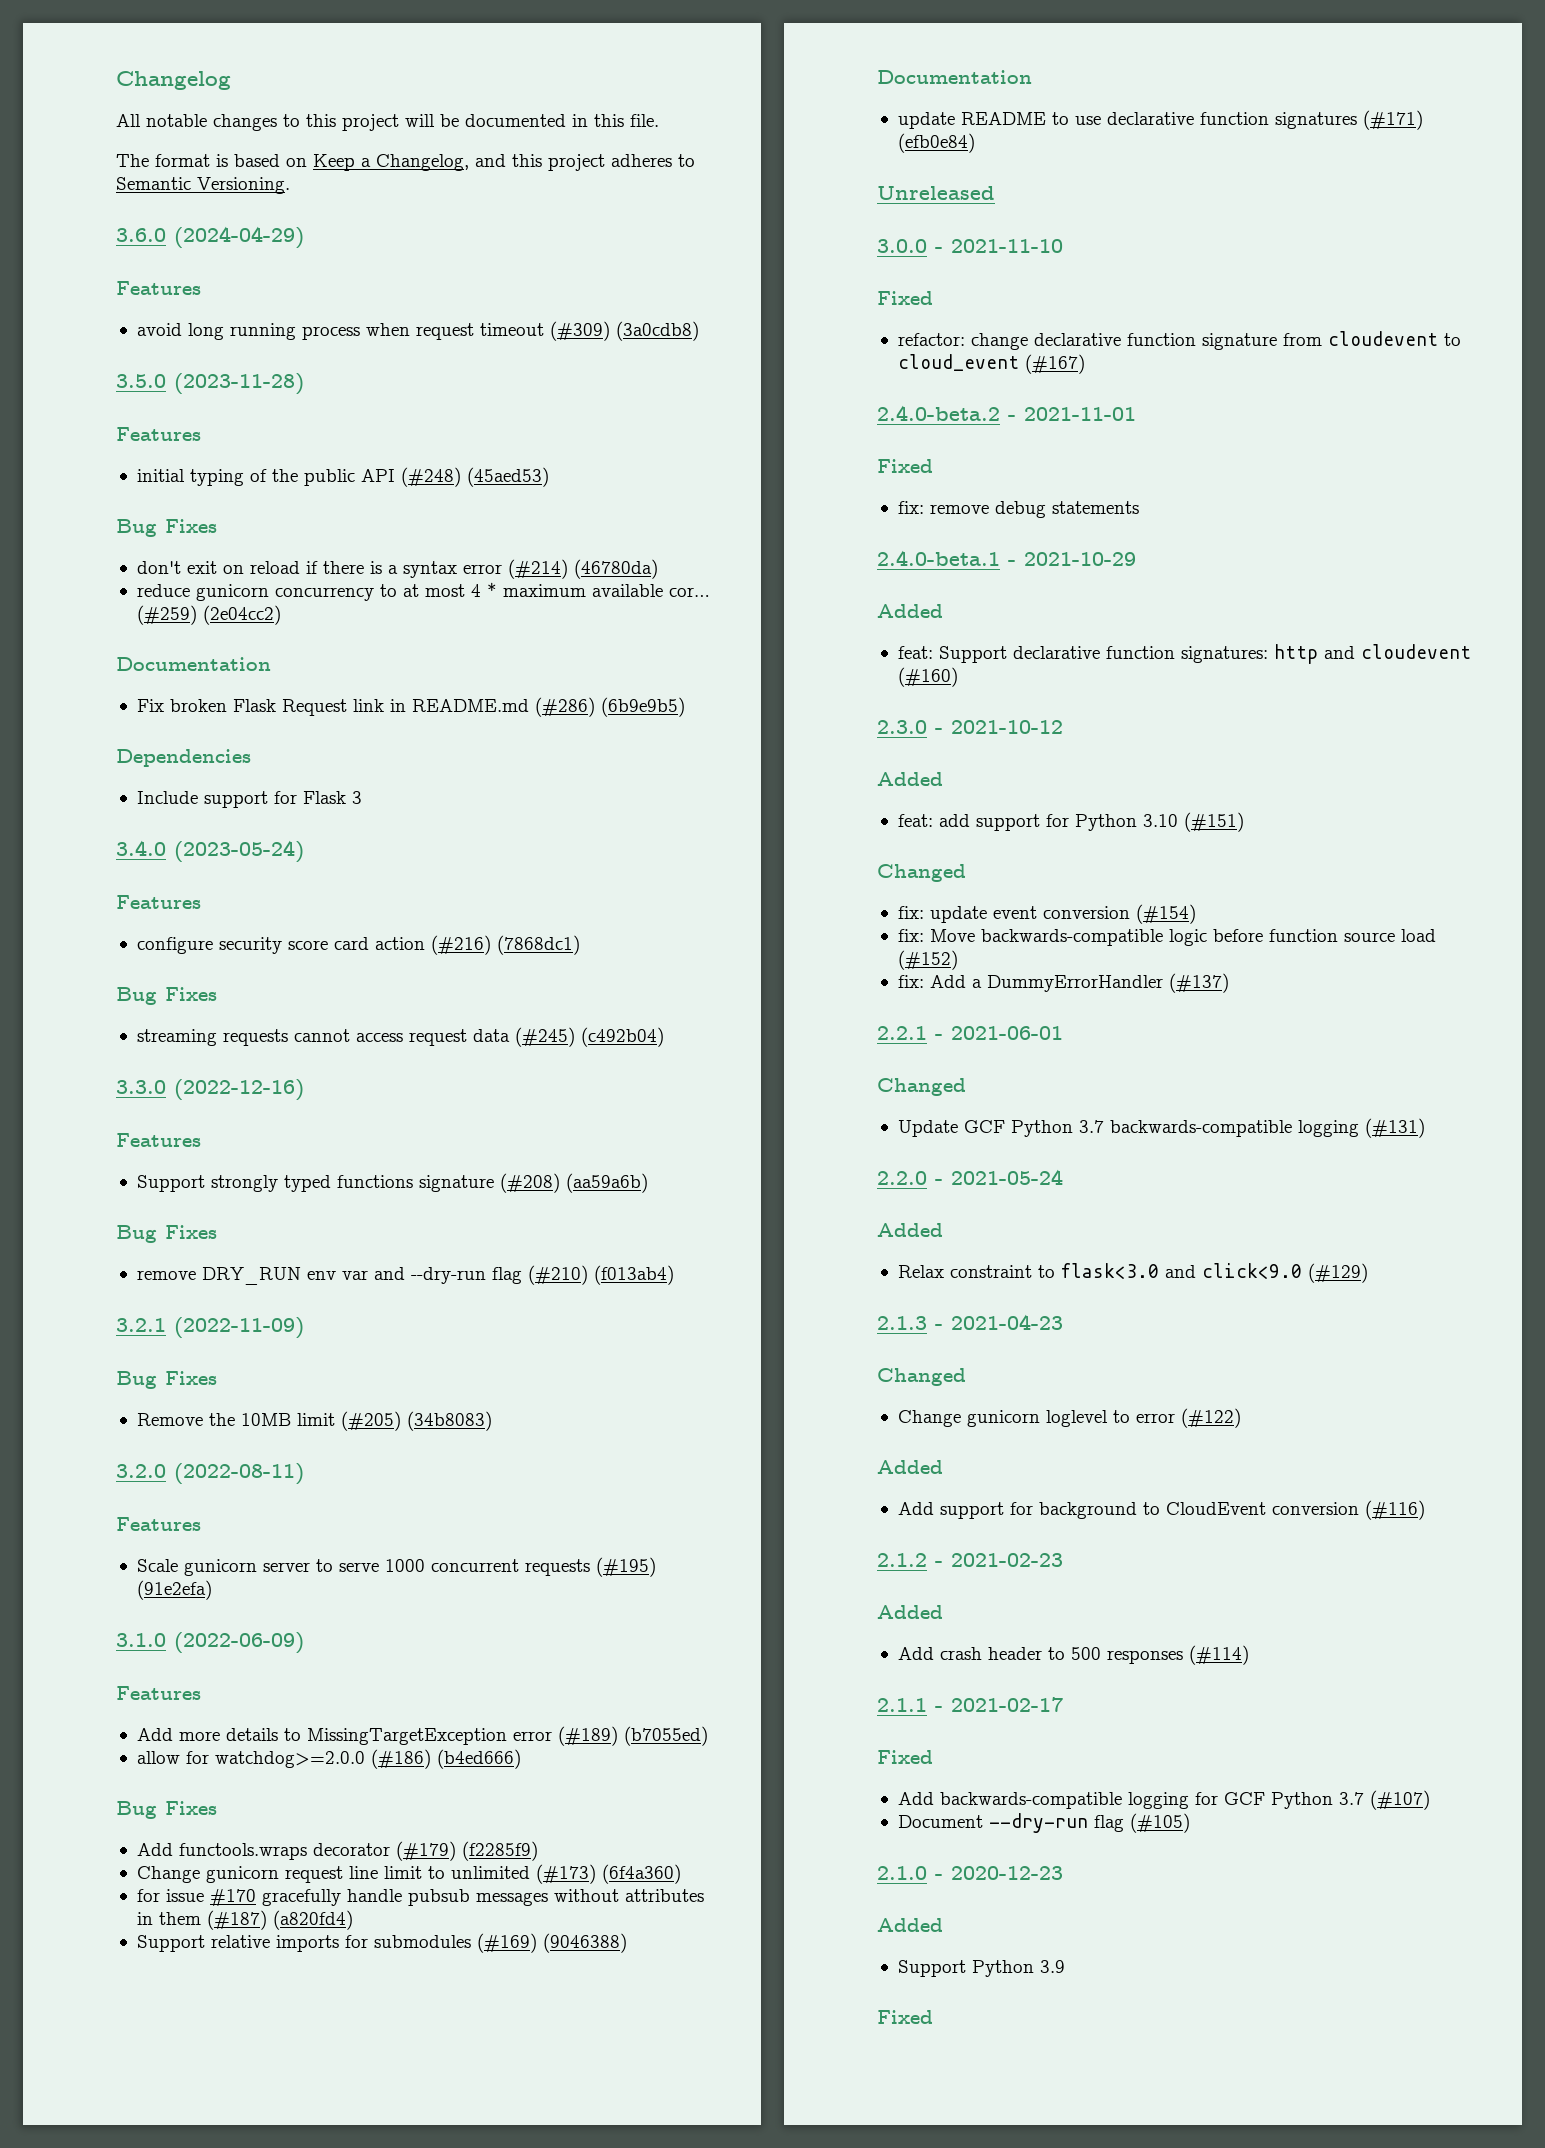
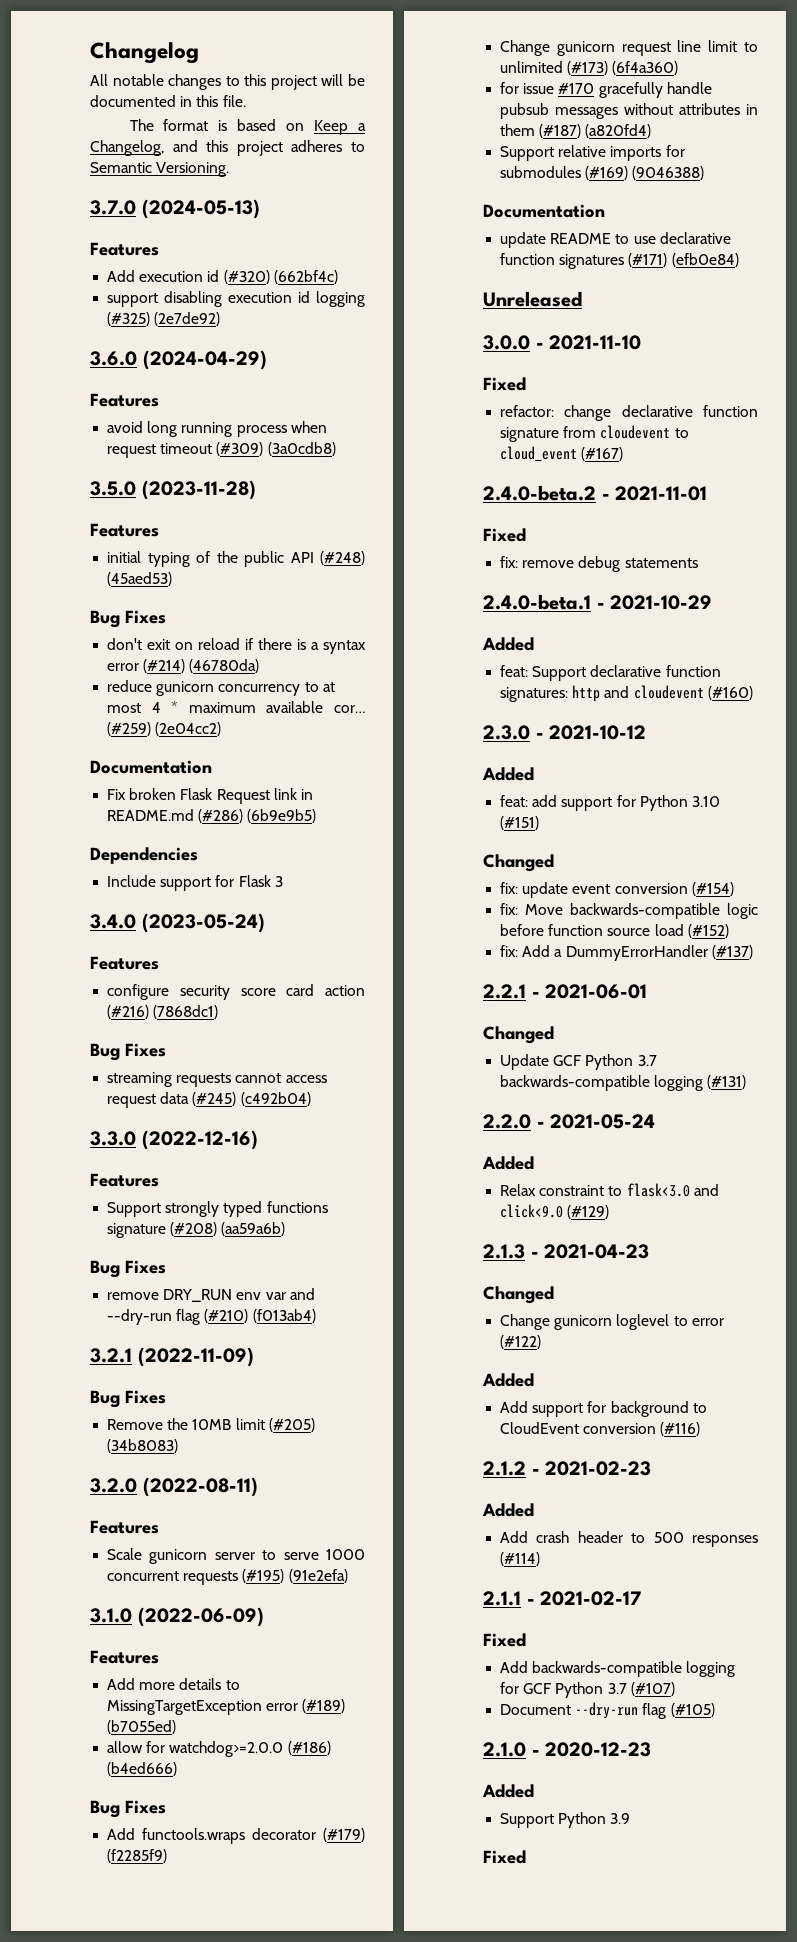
+ 3.7.0 (2024-05-13)
+ Features
+ Add execution id (#320) (662bf4c)
+ support disabling execution id logging (#325) (2e7de92)

